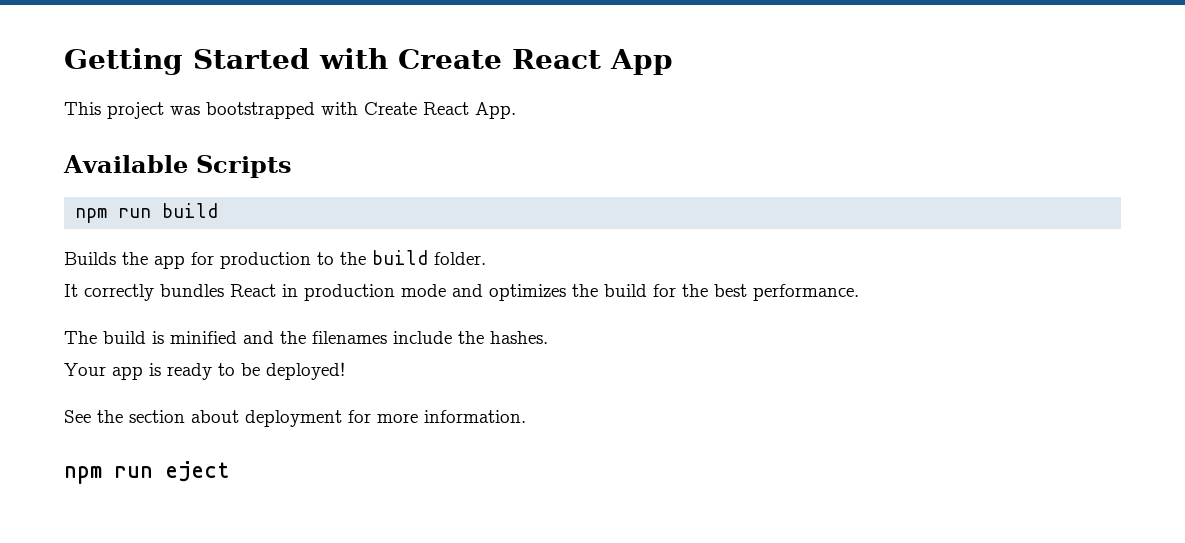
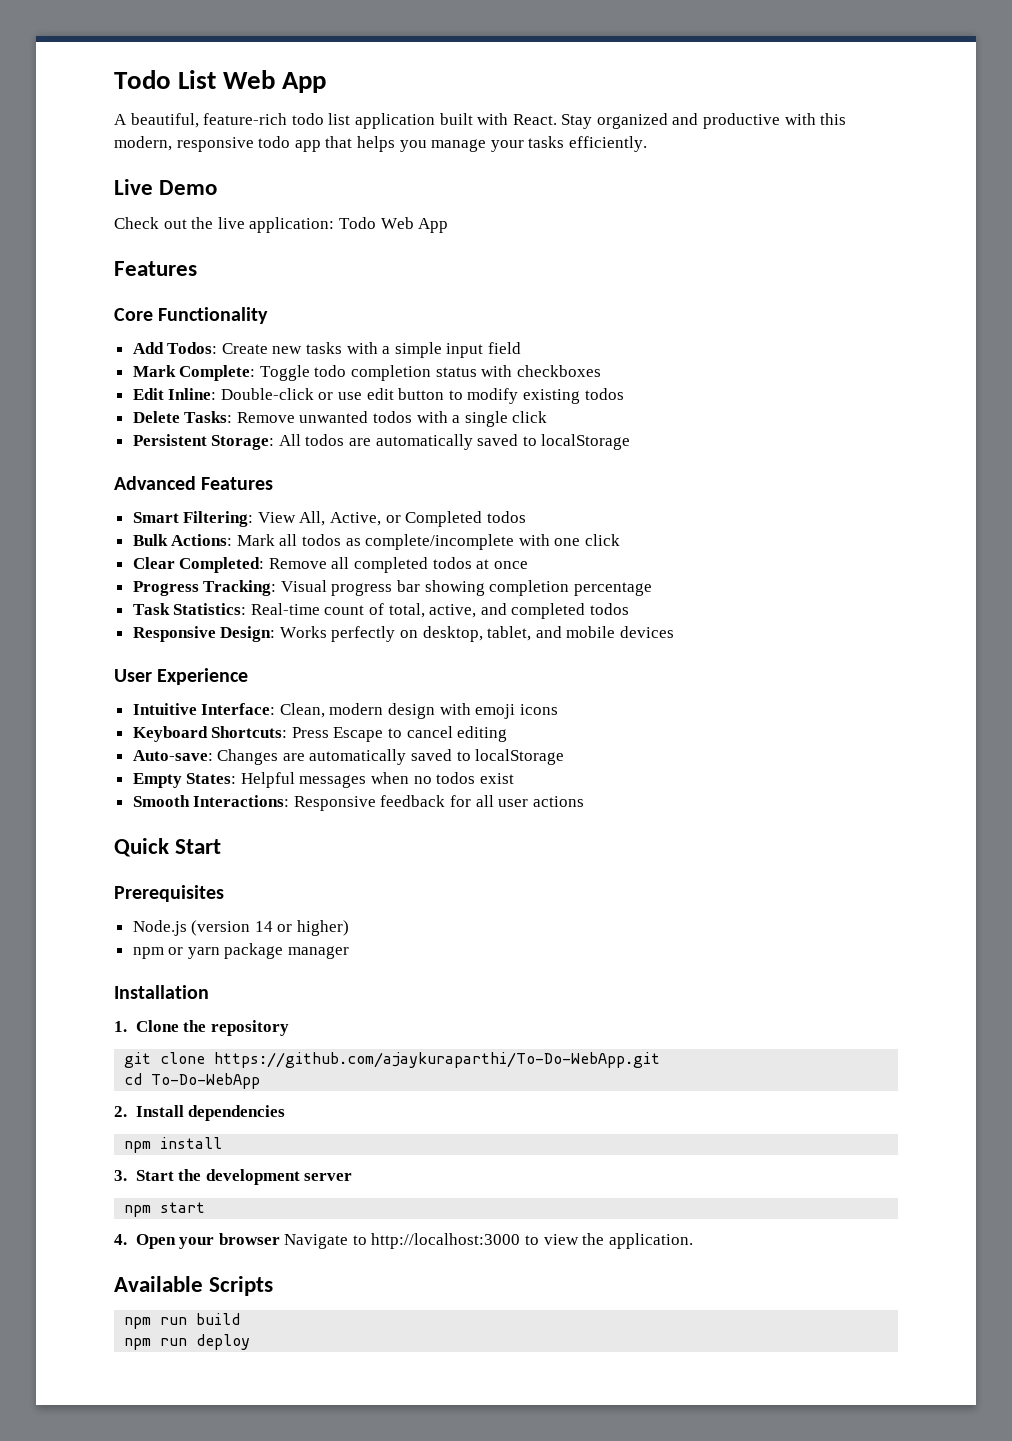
- Getting Started with Create React App
- This project was bootstrapped with Create React App.
+ Todo List Web App
+ A beautiful, feature-rich todo list application built with React. Stay organized and productive with this modern, responsive todo app that helps you manage your tasks efficiently.
+ Live Demo
+ Check out the live application: Todo Web App
+ Features
+ Core Functionality
+ Add Todos: Create new tasks with a simple input field
+ Mark Complete: Toggle todo completion status with checkboxes
+ Edit Inline: Double-click or use edit button to modify existing todos
+ Delete Tasks: Remove unwanted todos with a single click
+ Persistent Storage: All todos are automatically saved to localStorage
+ Advanced Features
+ Smart Filtering: View All, Active, or Completed todos
+ Bulk Actions: Mark all todos as complete/incomplete with one click
+ Clear Completed: Remove all completed todos at once
+ Progress Tracking: Visual progress bar showing completion percentage
+ Task Statistics: Real-time count of total, active, and completed todos
+ Responsive Design: Works perfectly on desktop, tablet, and mobile devices
+ User Experience
+ Intuitive Interface: Clean, modern design with emoji icons
+ Keyboard Shortcuts: Press Escape to cancel editing
+ Auto-save: Changes are automatically saved to localStorage
+ Empty States: Helpful messages when no todos exist
+ Smooth Interactions: Responsive feedback for all user actions
+ Quick Start
+ Prerequisites
+ Node.js (version 14 or higher)
+ npm or yarn package manager
+ Installation
+ 1. Clone the repository
+ git clone https://github.com/ajaykuraparthi/To-Do-WebApp.git
+ cd To-Do-WebApp
+ 2. Install dependencies
+ npm install
+ 3. Start the development server
+ npm start
+ 4. Open your browser Navigate to http://localhost:3000 to view the application.
- Builds the app for production to the build folder.
- It correctly bundles React in production mode and optimizes the build for the best performance.
- The build is minified and the filenames include the hashes.
- Your app is ready to be deployed!
- See the section about deployment for more information.
- npm run eject
+ npm run deploy

